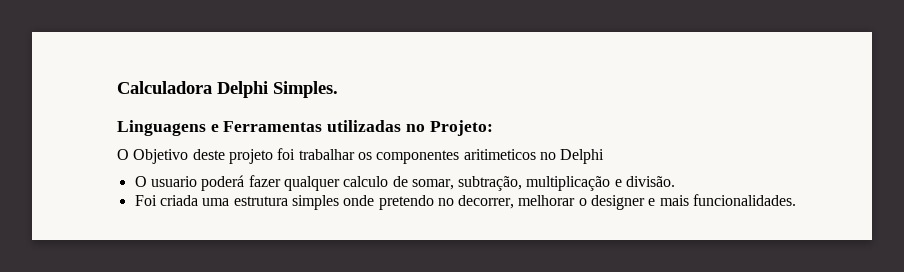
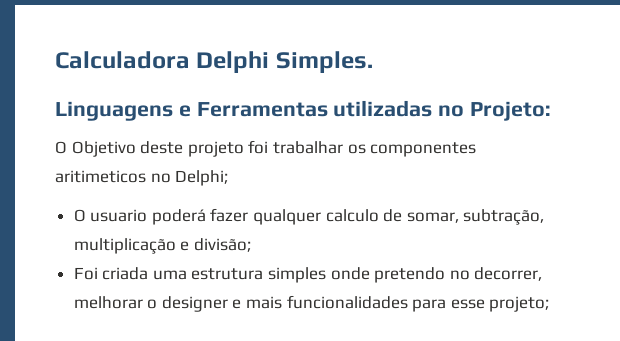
- O Objetivo deste projeto foi trabalhar os componentes aritimeticos no Delphi
+ O Objetivo deste projeto foi trabalhar os componentes aritimeticos no Delphi;
- O usuario poderá fazer qualquer calculo de somar, subtração, multiplicação e divisão.
+ O usuario poderá fazer qualquer calculo de somar, subtração, multiplicação e divisão;
- Foi criada uma estrutura simples onde pretendo no decorrer, melhorar o designer e mais funcionalidades.
+ Foi criada uma estrutura simples onde pretendo no decorrer, melhorar o designer e mais funcionalidades para esse projeto;

